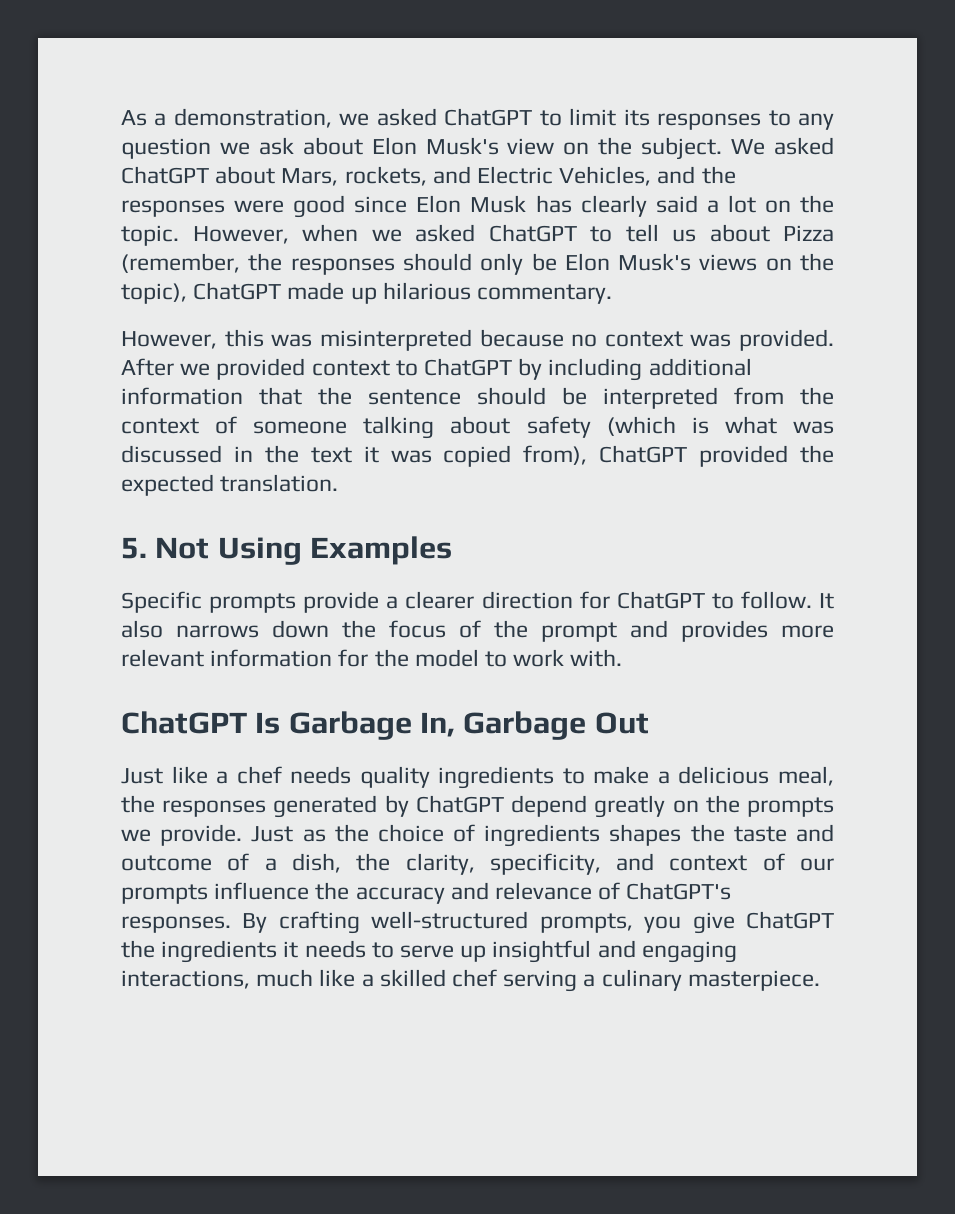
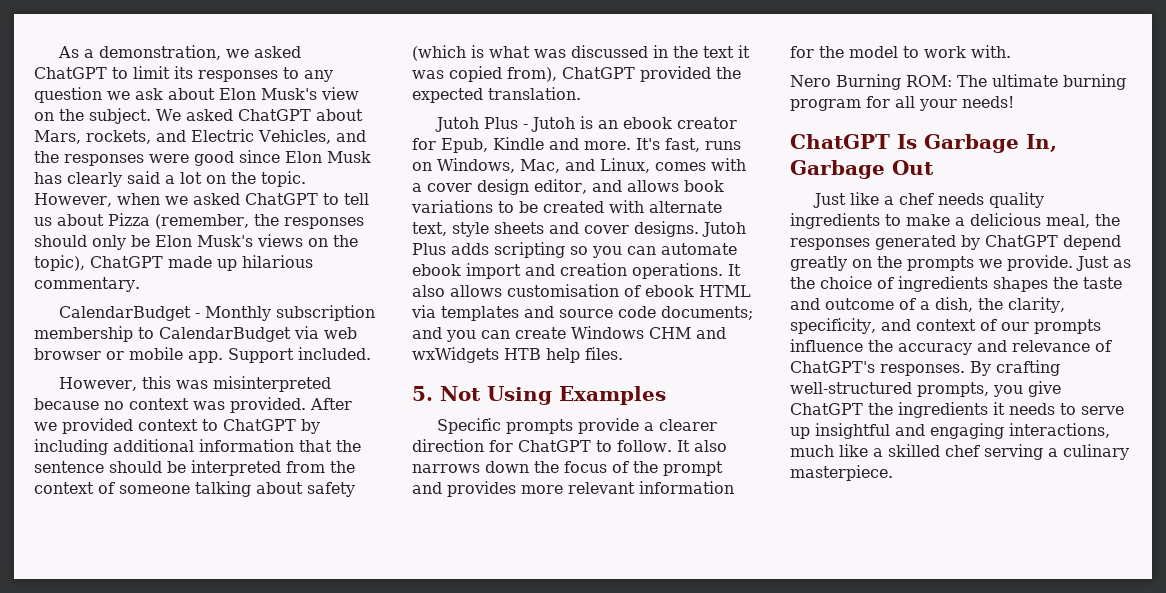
+ CalendarBudget - Monthly subscription membership to CalendarBudget via web browser or mobile app. Support included.
+ Jutoh Plus - Jutoh is an ebook creator for Epub, Kindle and more. It's fast, runs on Windows, Mac, and Linux, comes with a cover design editor, and allows book variations to be created with alternate text, style sheets and cover designs. Jutoh Plus adds scripting so you can automate ebook import and creation operations. It also allows customisation of ebook HTML via templates and source code documents; and you can create Windows CHM and wxWidgets HTB help files.
+ Nero Burning ROM: The ultimate burning program for all your needs!

